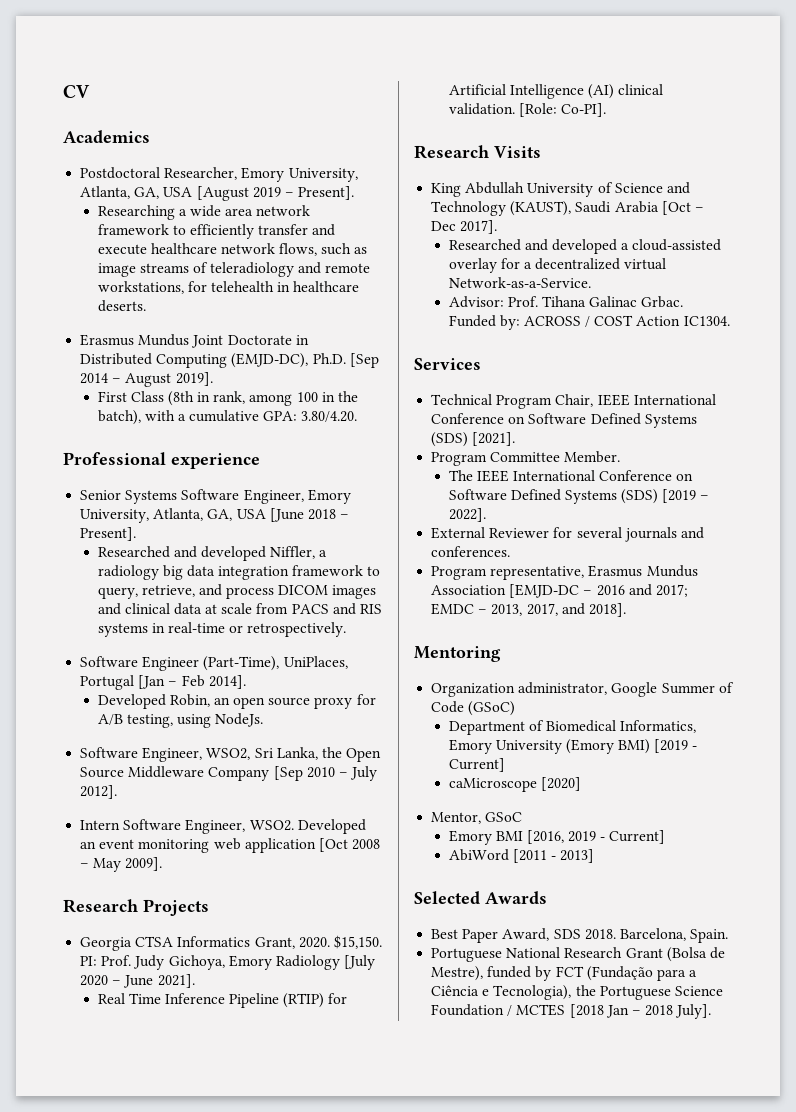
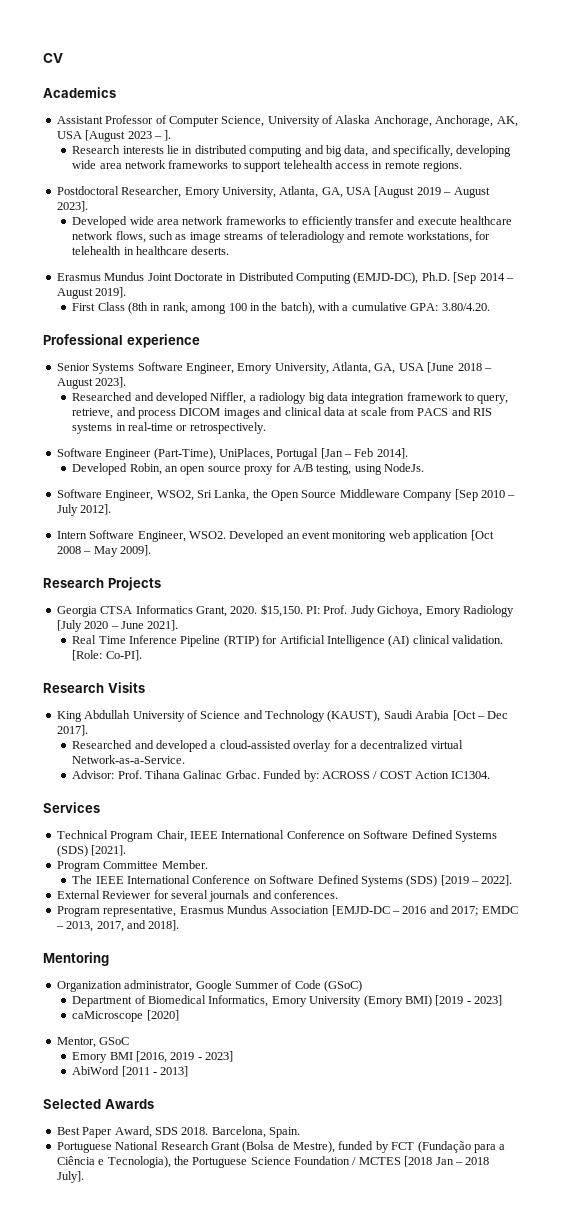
+ Assistant Professor of Computer Science, University of Alaska Anchorage, Anchorage, AK, USA [August 2023 – ].
+ Research interests lie in distributed computing and big data, and specifically, developing wide area network frameworks to support telehealth access in remote regions.
- Postdoctoral Researcher, Emory University, Atlanta, GA, USA [August 2019 – Present].
- Researching a wide area network framework to efficiently transfer and execute healthcare network flows, such as image streams of teleradiology and remote workstations, for telehealth in healthcare deserts.
+ Postdoctoral Researcher, Emory University, Atlanta, GA, USA [August 2019 – August 2023].
+ Developed wide area network frameworks to efficiently transfer and execute healthcare network flows, such as image streams of teleradiology and remote workstations, for telehealth in healthcare deserts.
- Senior Systems Software Engineer, Emory University, Atlanta, GA, USA [June 2018 – Present].
+ Senior Systems Software Engineer, Emory University, Atlanta, GA, USA [June 2018 – August 2023].
- Department of Biomedical Informatics, Emory University (Emory BMI) [2019 - Current]
+ Department of Biomedical Informatics, Emory University (Emory BMI) [2019 - 2023]
- Emory BMI [2016, 2019 - Current]
+ Emory BMI [2016, 2019 - 2023]

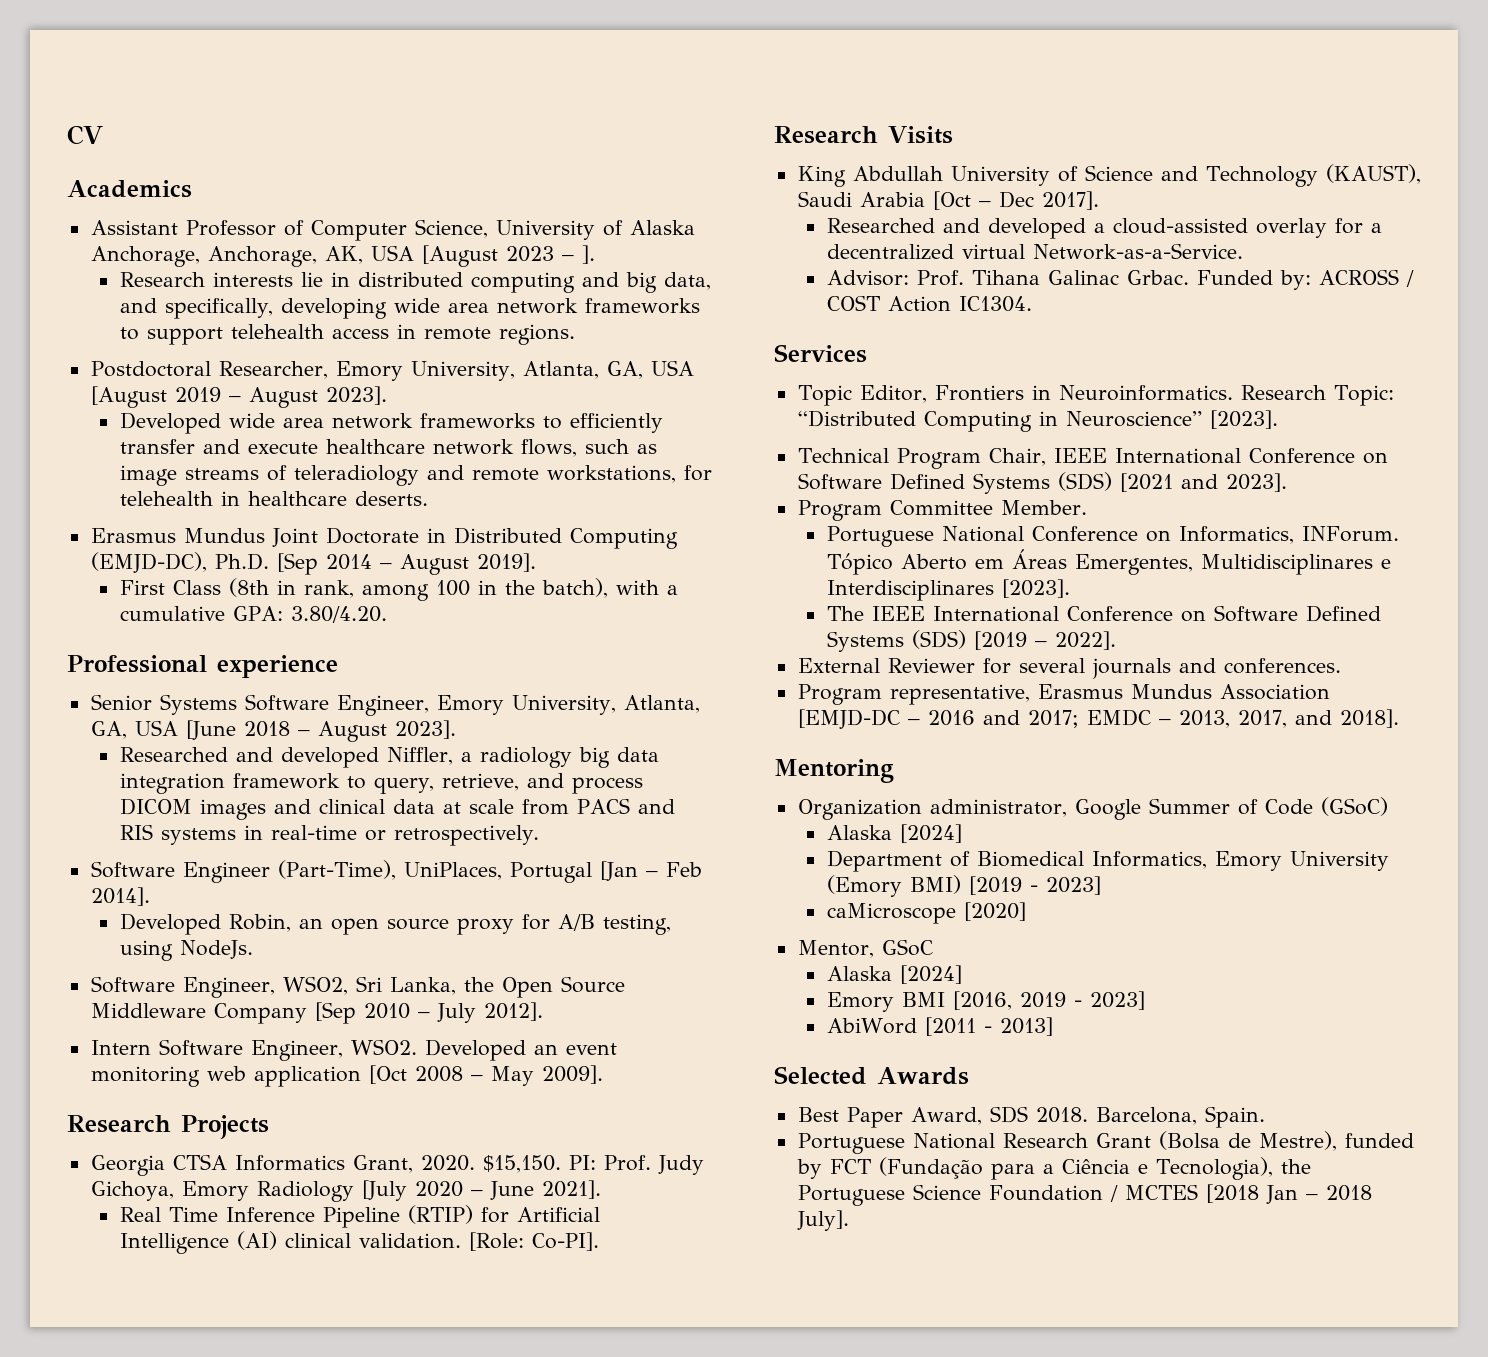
+ Topic Editor, Frontiers in Neuroinformatics. Research Topic: “Distributed Computing in Neuroscience” [2023].
- Technical Program Chair, IEEE International Conference on Software Defined Systems (SDS) [2021].
+ Technical Program Chair, IEEE International Conference on Software Defined Systems (SDS) [2021 and 2023].
+ Portuguese National Conference on Informatics, INForum. Tópico Aberto em Áreas Emergentes, Multidisciplinares e Interdisciplinares [2023].
  Organization administrator, Google Summer of Code (GSoC)
+ Alaska [2024]
  Mentor, GSoC
+ Alaska [2024]

